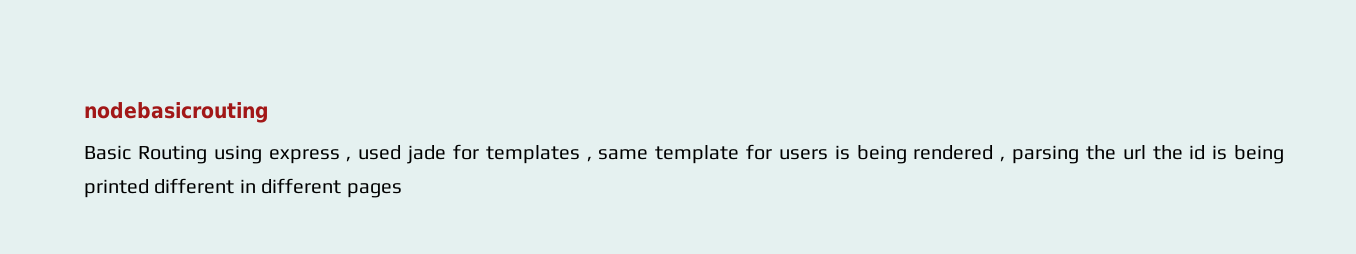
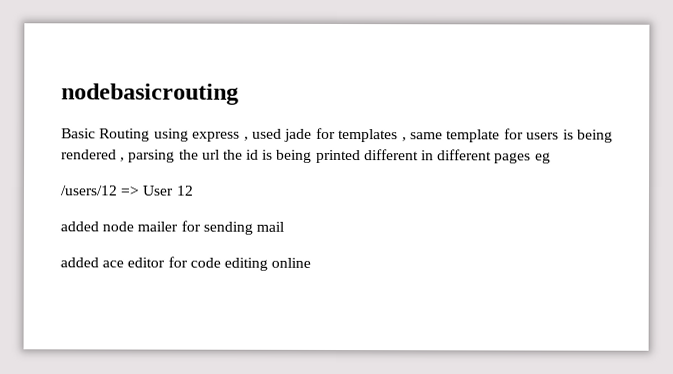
- Basic Routing using express , used jade for templates , same template for users is being rendered , parsing the url the id is being printed different in different pages
+ Basic Routing using express , used jade for templates , same template for users is being rendered , parsing the url the id is being printed different in different pages eg
+ /users/12 => User 12
+ added node mailer for sending mail
+ added ace editor for code editing online

